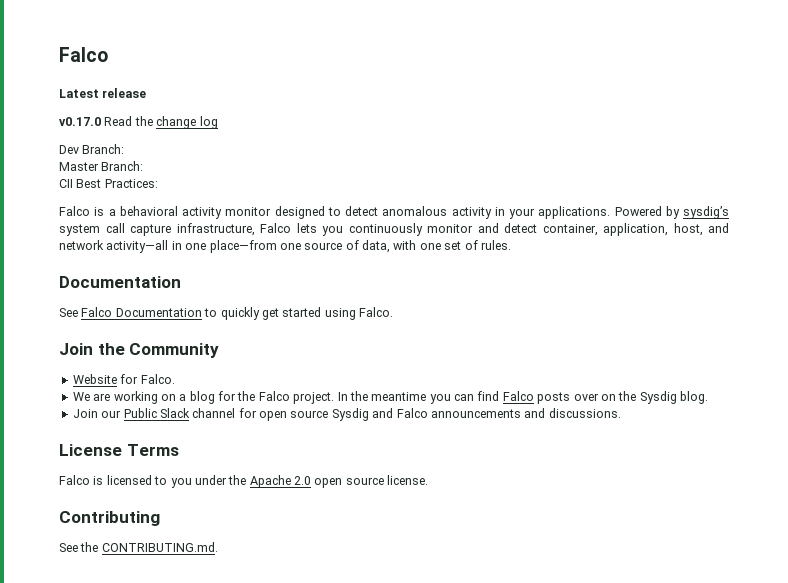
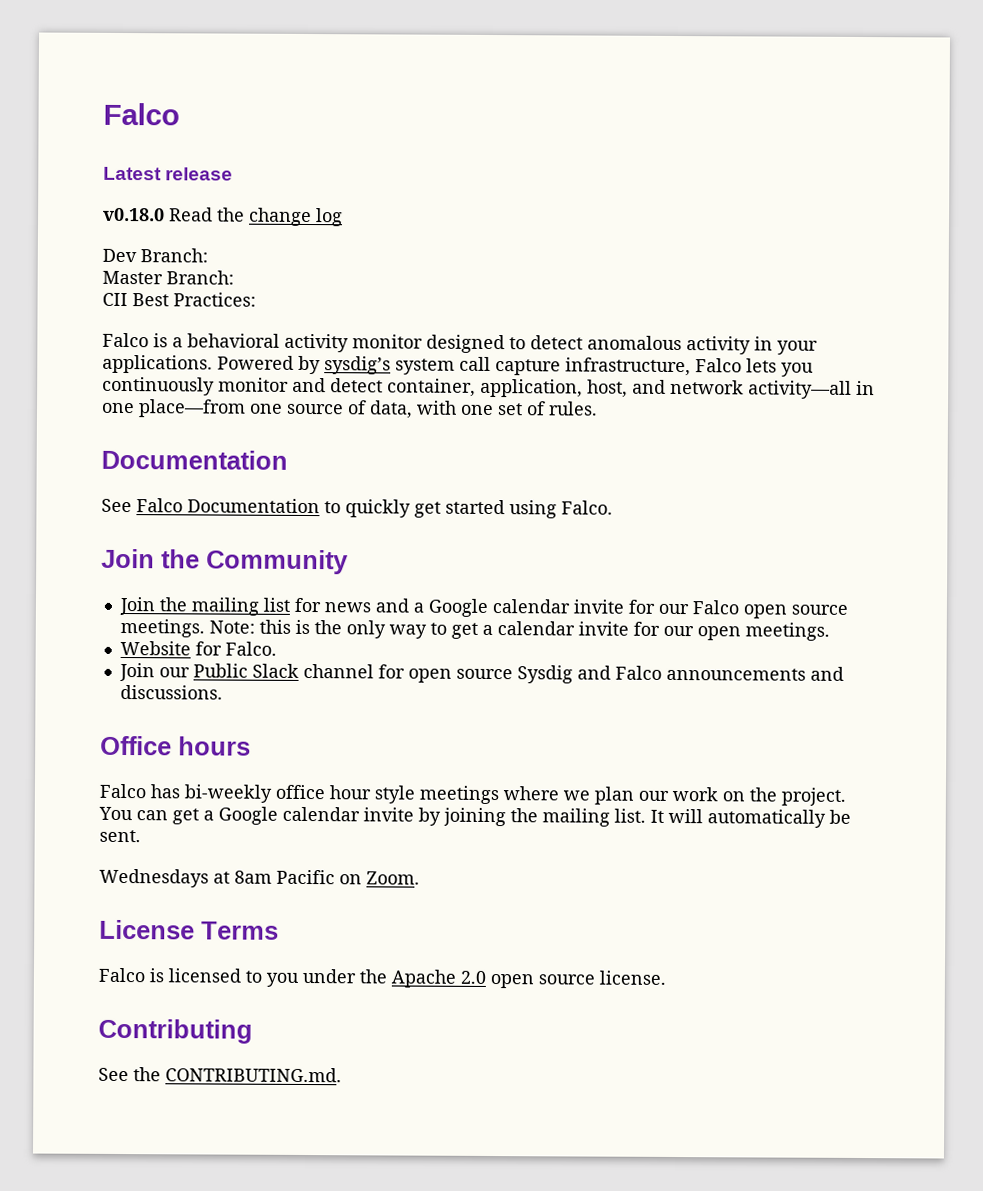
- v0.17.0 Read the change log
+ v0.18.0 Read the change log
+ Join the mailing list for news and a Google calendar invite for our Falco open source meetings. Note: this is the only way to get a calendar invite for our open meetings.
  Website for Falco.
- We are working on a blog for the Falco project. In the meantime you can find Falco posts over on the Sysdig blog.
+ Office hours
+ Falco has bi-weekly office hour style meetings where we plan our work on the project. You can get a Google calendar invite by joining the mailing list. It will automatically be sent.
+ Wednesdays at 8am Pacific on Zoom.

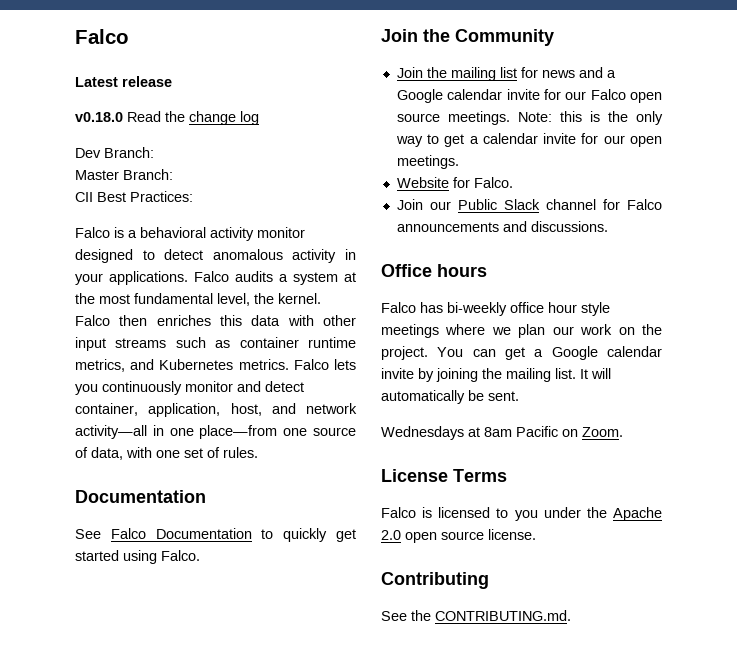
- Powered by sysdig’s system call capture infrastructure, Falco lets you continuously monitor and detect container, application, host, and network activity—all in one place—from one source of data, with one set of rules.
+ Falco audits a system at the most fundamental level, the kernel. Falco then enriches this data with other input streams such as container runtime metrics, and Kubernetes metrics. Falco lets you continuously monitor and detect container, application, host, and network activity—all in one place—from one source of data, with one set of rules.
- Join our Public Slack channel for open source Sysdig and Falco announcements and discussions.
+ Join our Public Slack channel for Falco announcements and discussions.

